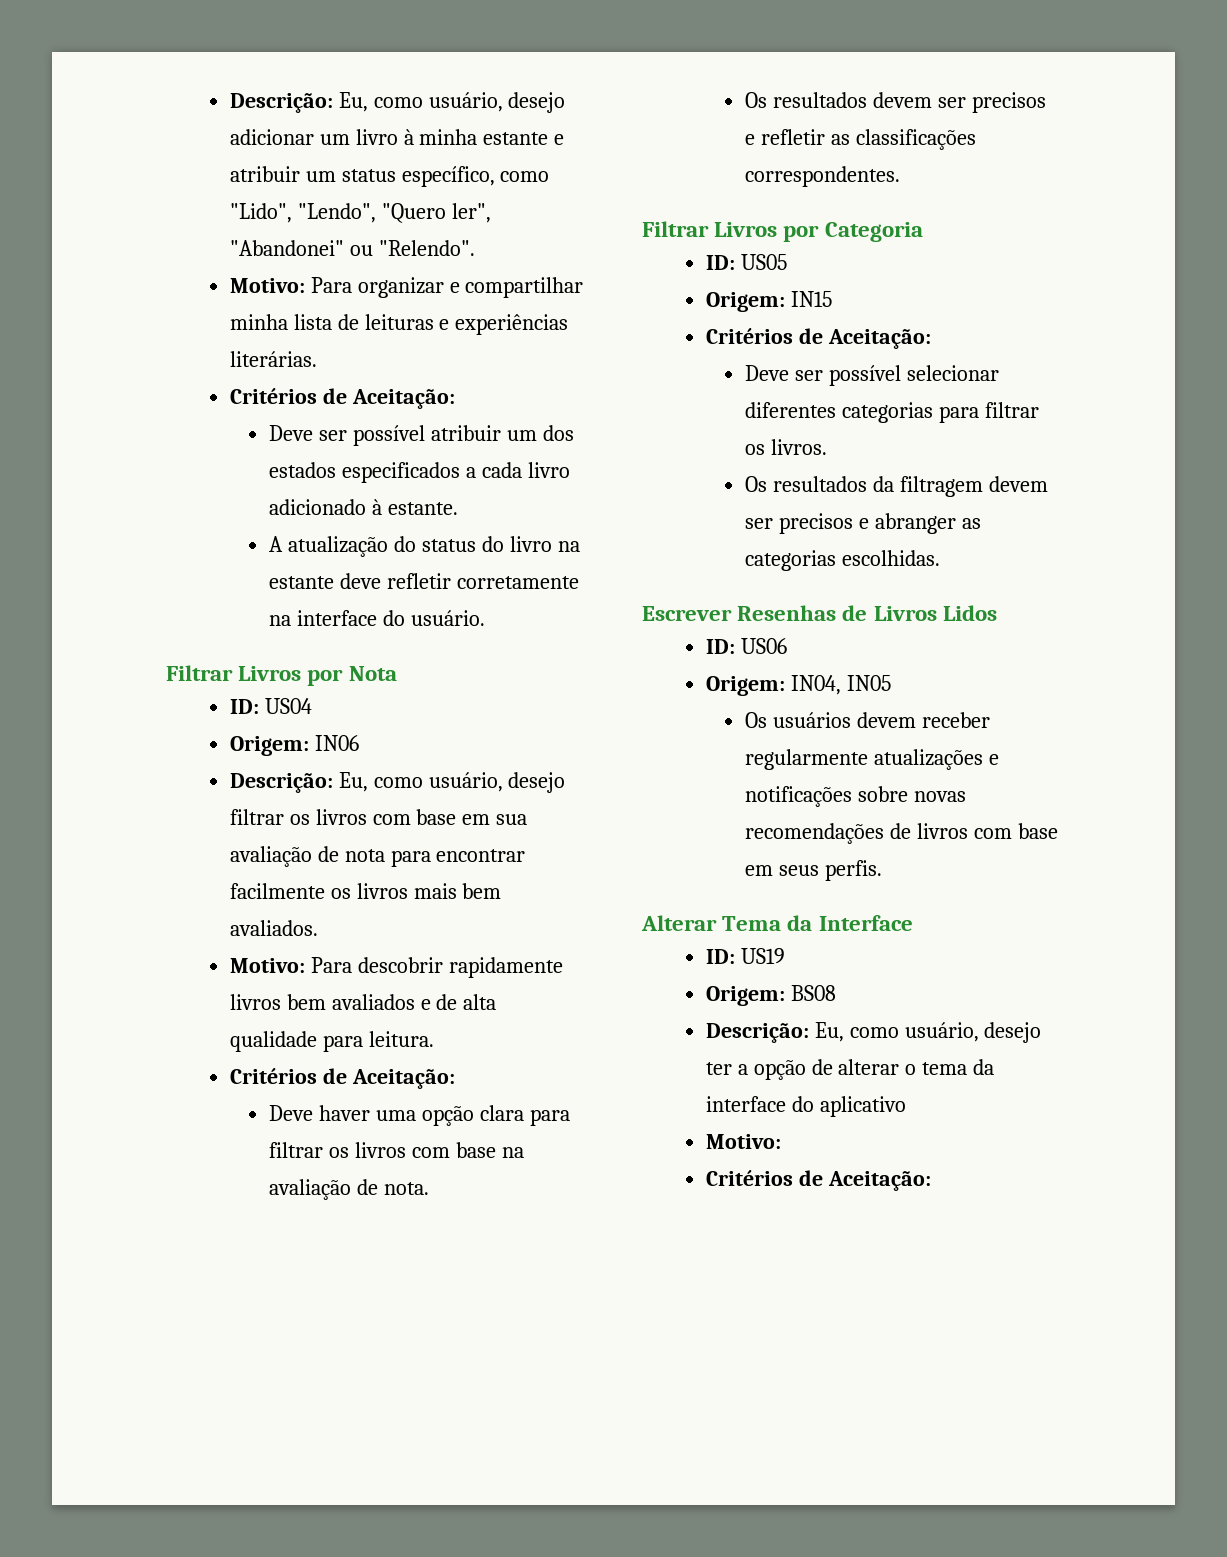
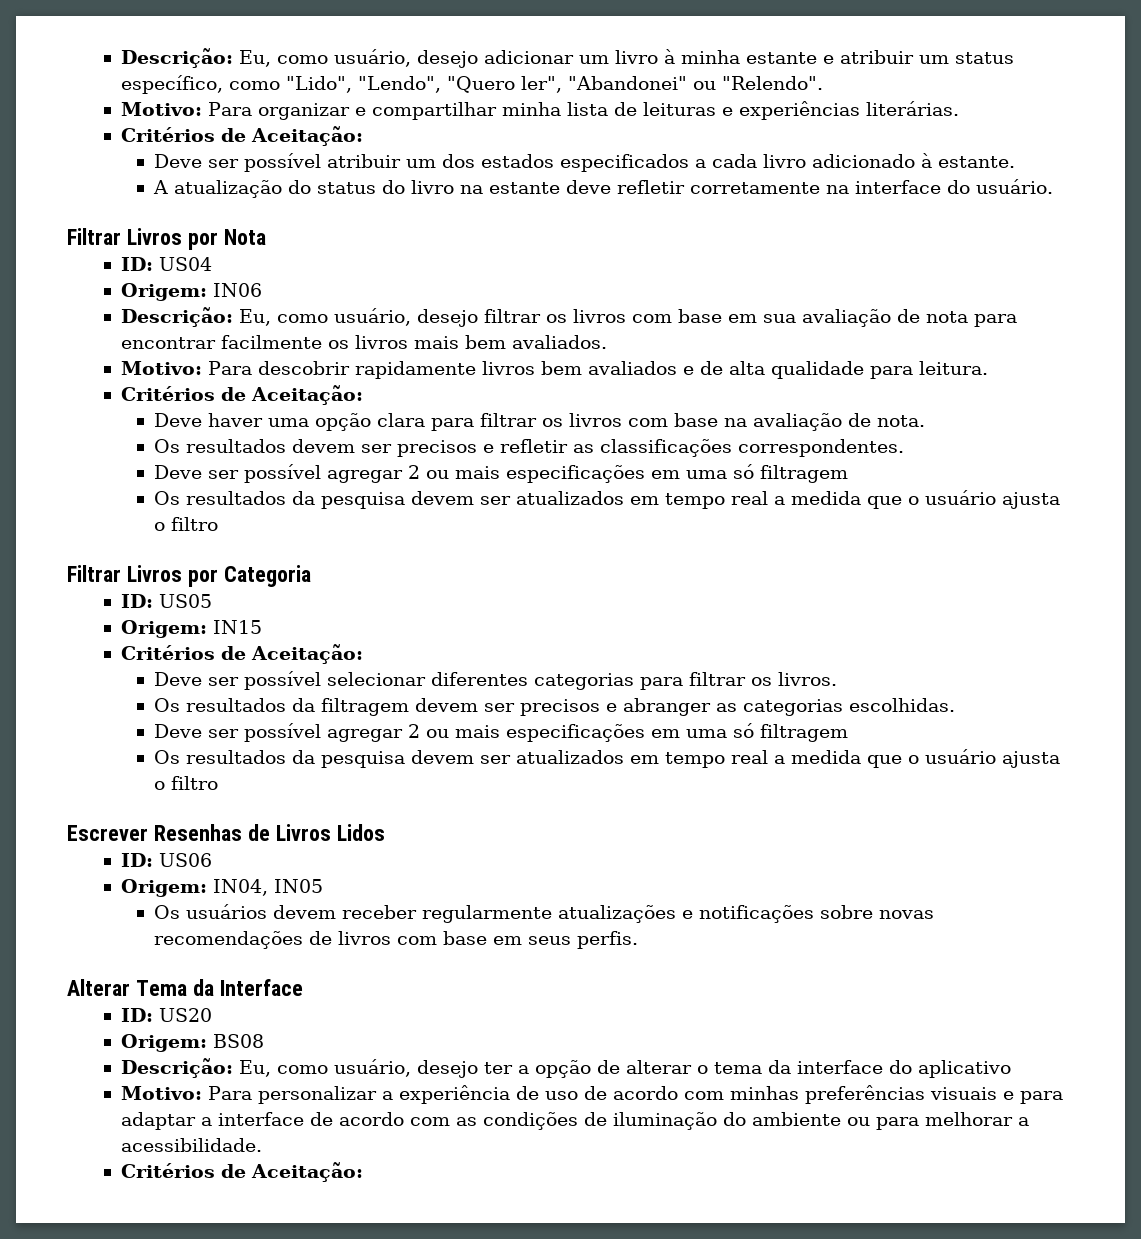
  Os resultados devem ser precisos e refletir as classificações correspondentes.
+ Deve ser possível agregar 2 ou mais especificações em uma só filtragem
+ Os resultados da pesquisa devem ser atualizados em tempo real a medida que o usuário ajusta o filtro
  Os resultados da filtragem devem ser precisos e abranger as categorias escolhidas.
+ Deve ser possível agregar 2 ou mais especificações em uma só filtragem
+ Os resultados da pesquisa devem ser atualizados em tempo real a medida que o usuário ajusta o filtro
- ID: US19
+ ID: US20
  Descrição: Eu, como usuário, desejo ter a opção de alterar o tema da interface do aplicativo
- Motivo:
+ Motivo: Para personalizar a experiência de uso de acordo com minhas preferências visuais e para adaptar a interface de acordo com as condições de iluminação do ambiente ou para melhorar a acessibilidade.

